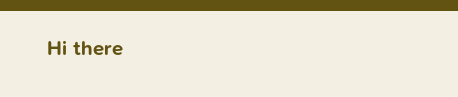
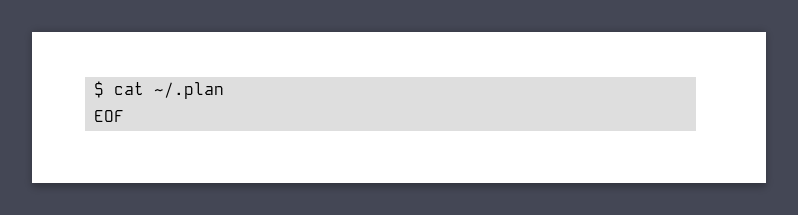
- Hi there
+ $ cat ~/.plan
+ EOF

